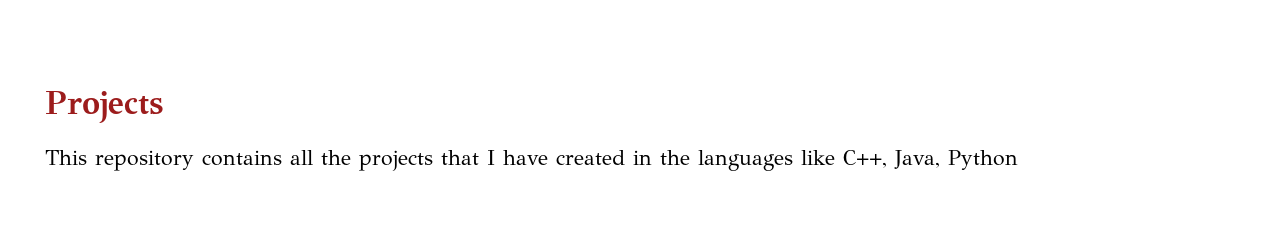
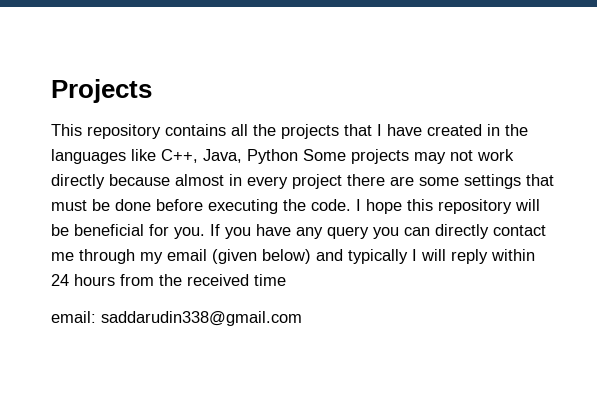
- This repository contains all the projects that I have created in the languages like C++, Java, Python
+ This repository contains all the projects that I have created in the languages like C++, Java, Python Some projects may not work directly because almost in every project there are some settings that must be done before executing the code. I hope this repository will be beneficial for you. If you have any query you can directly contact me through my email (given below) and typically I will reply within 24 hours from the received time
+ email: saddarudin338@gmail.com

